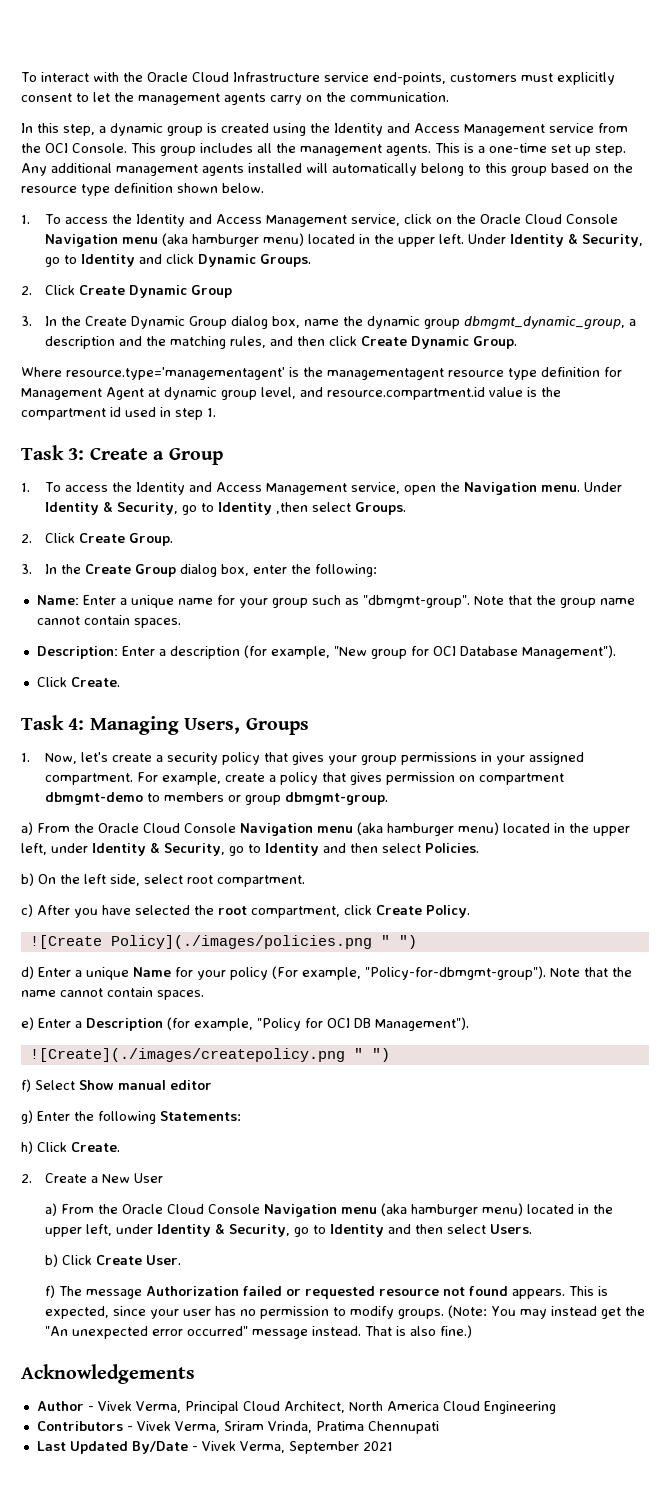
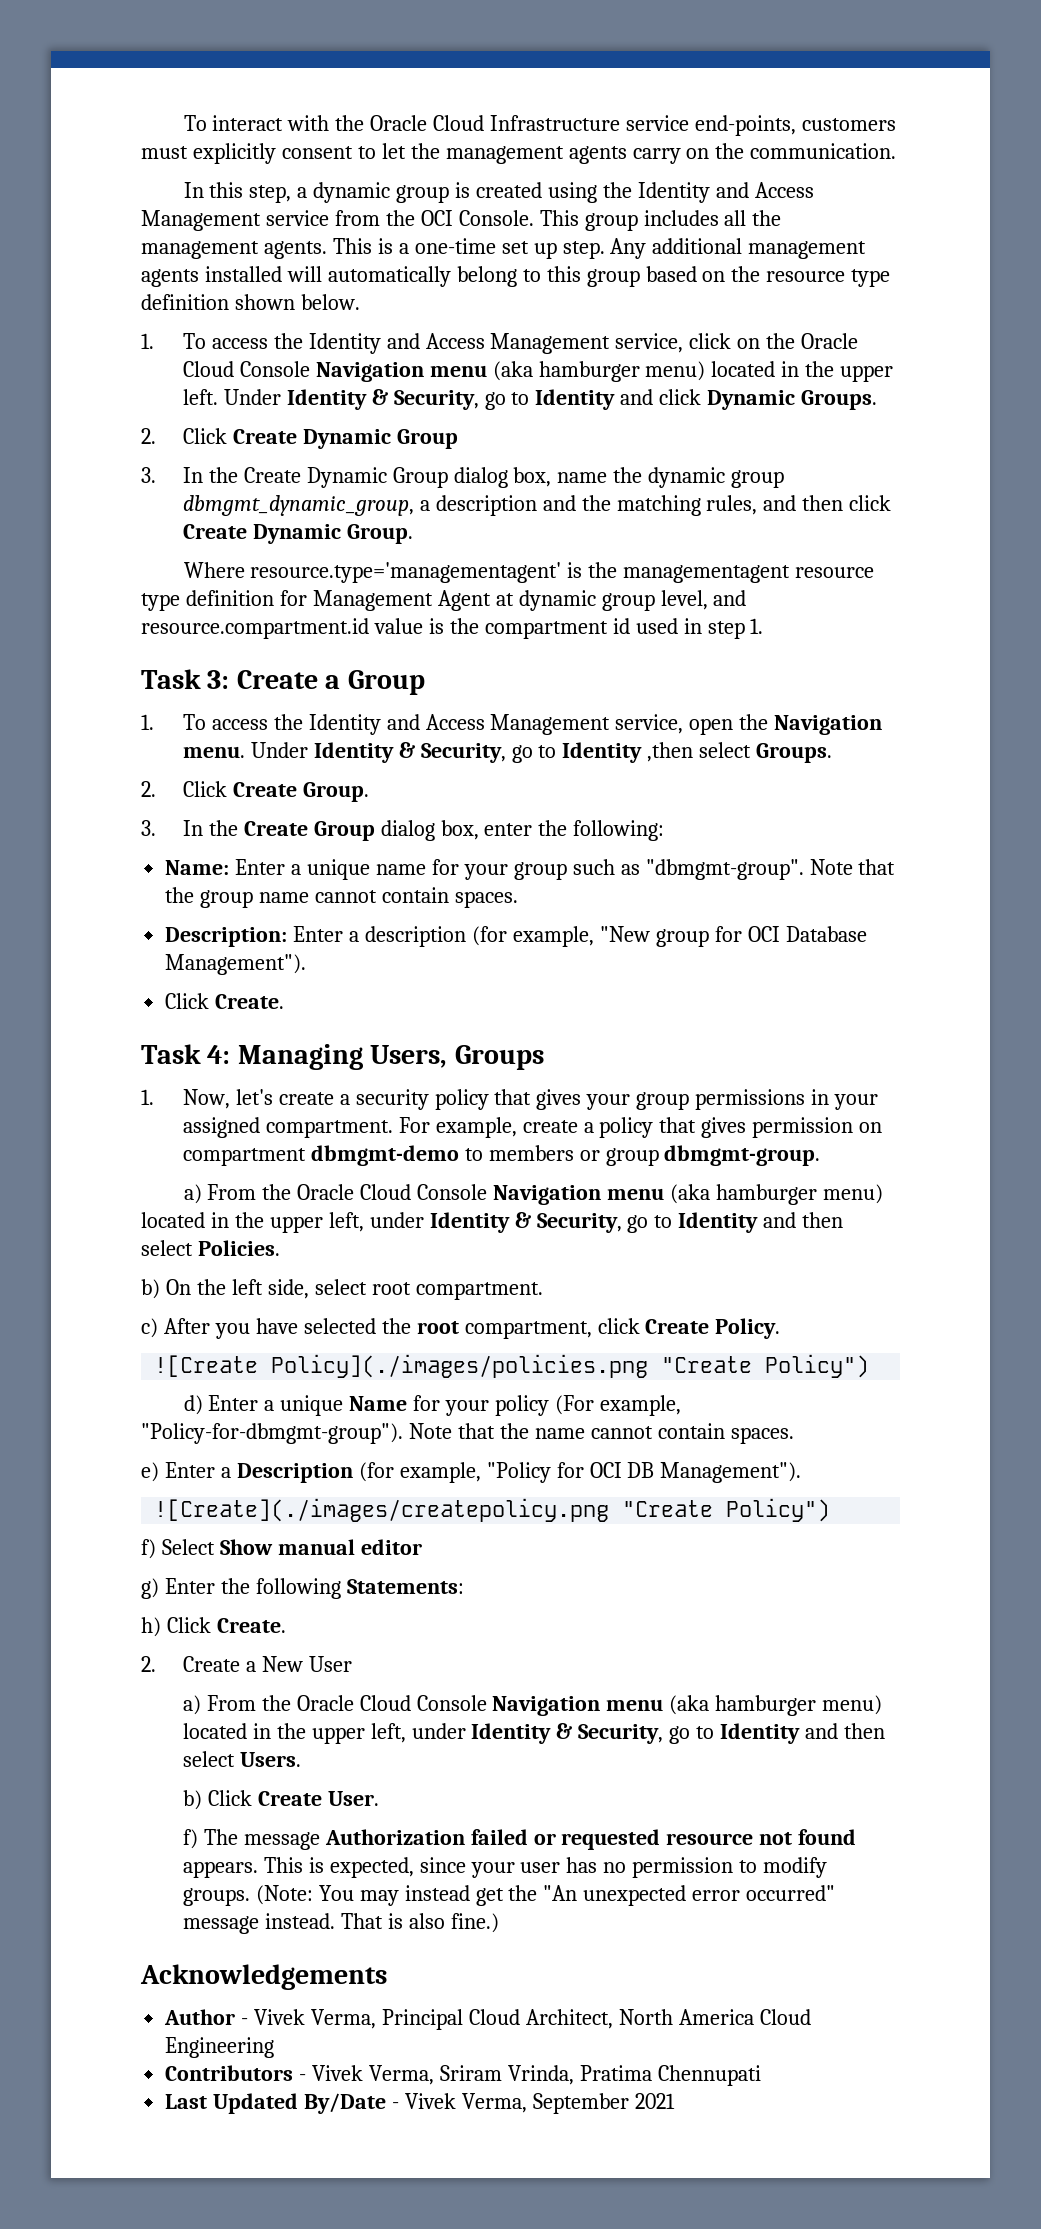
- ![Create Policy](./images/policies.png " ")
+ ![Create Policy](./images/policies.png "Create Policy")
- ![Create](./images/createpolicy.png " ")
+ ![Create](./images/createpolicy.png "Create Policy")

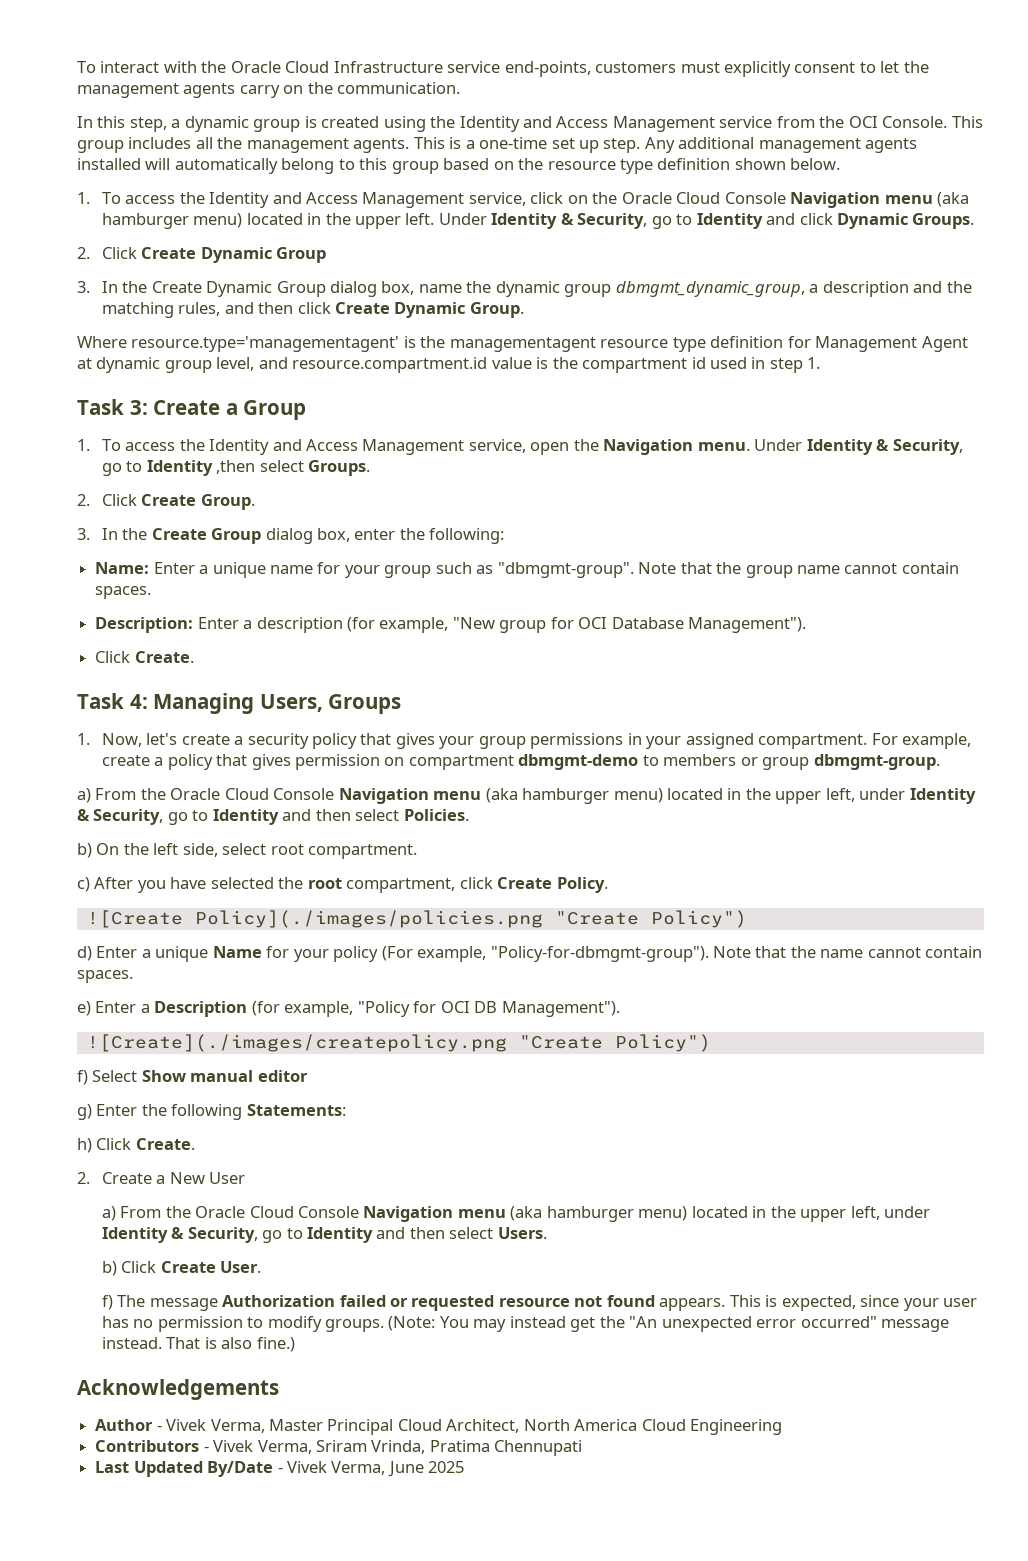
- Author - Vivek Verma, Principal Cloud Architect, North America Cloud Engineering
+ Author - Vivek Verma, Master Principal Cloud Architect, North America Cloud Engineering
- Last Updated By/Date - Vivek Verma, September 2021
+ Last Updated By/Date - Vivek Verma, June 2025

